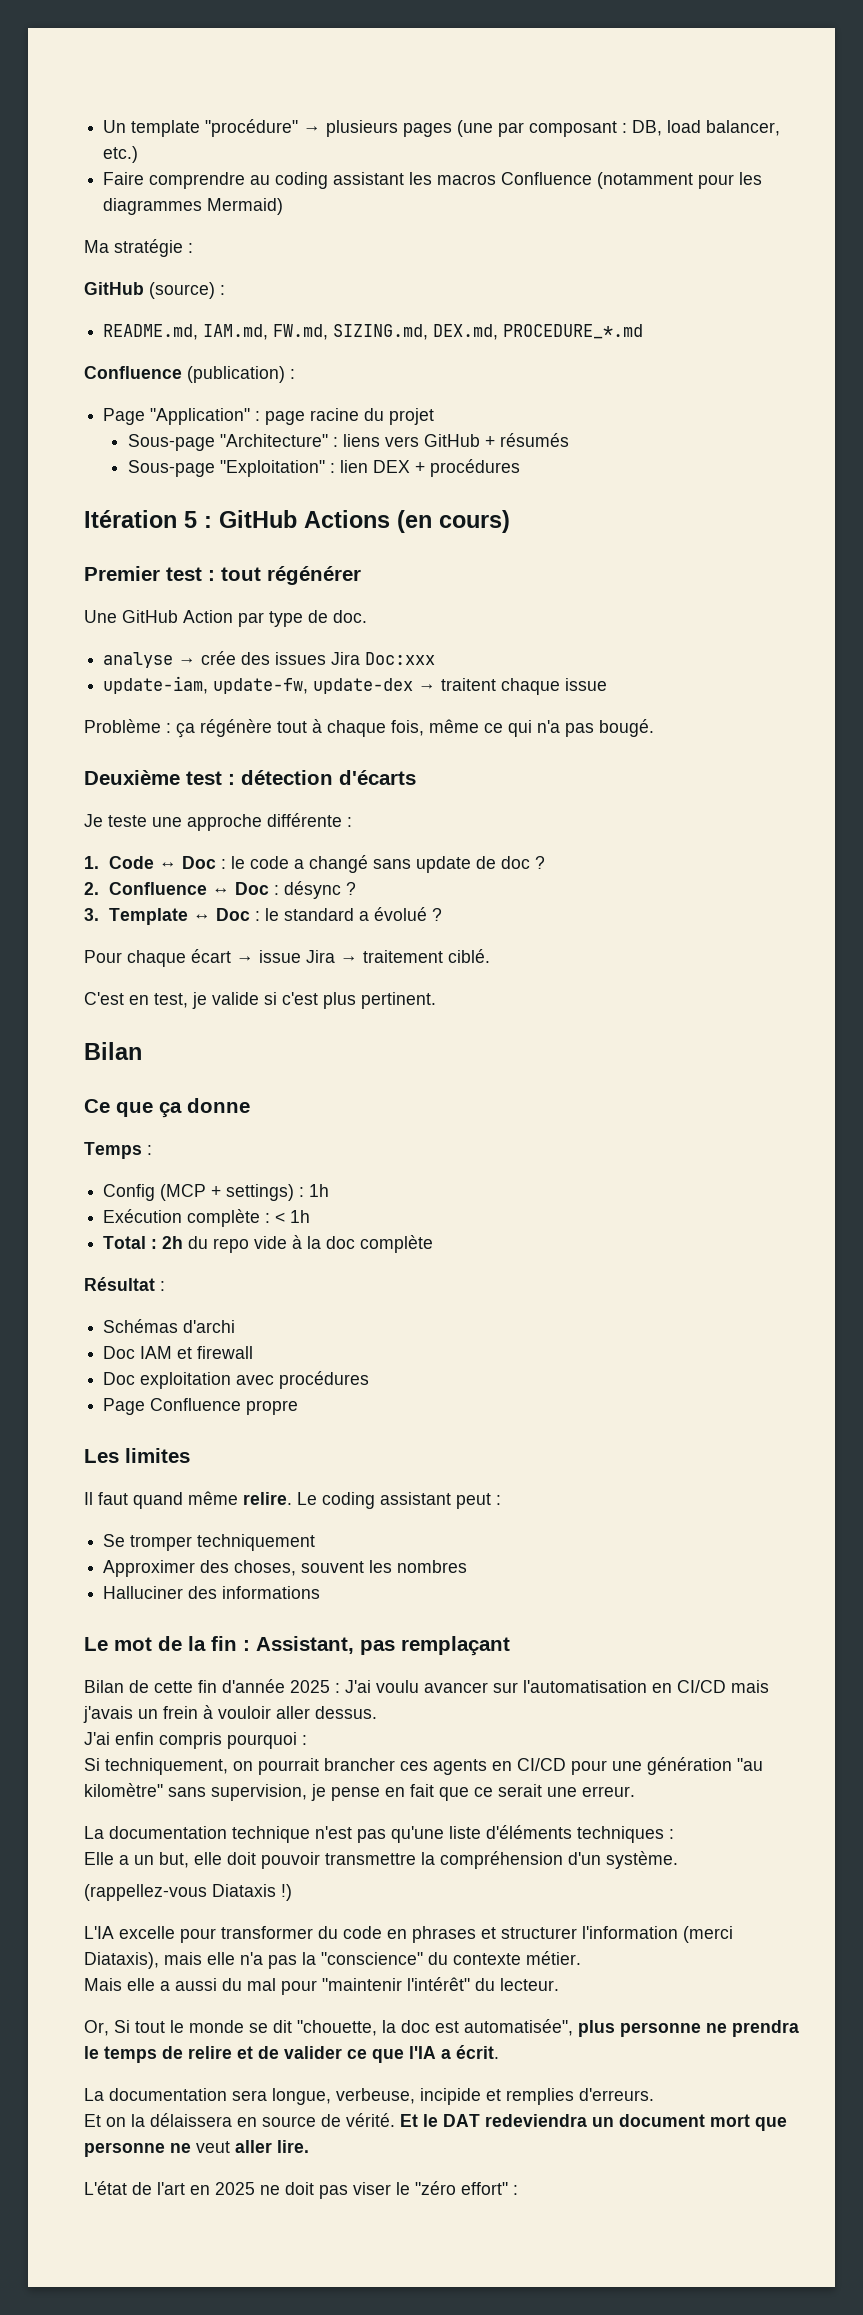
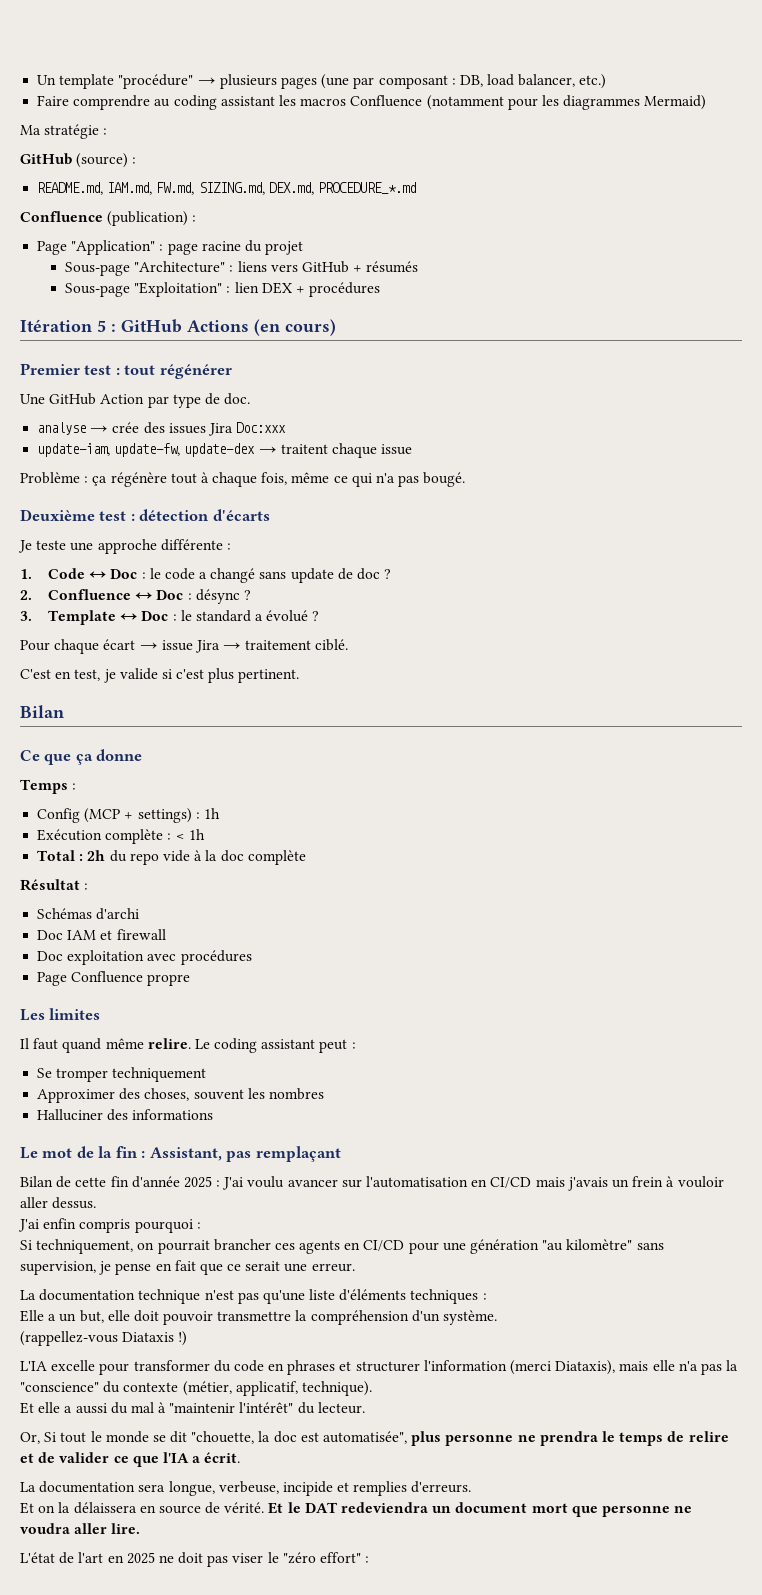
- L'IA excelle pour transformer du code en phrases et structurer l'information (merci Diataxis), mais elle n'a pas la "conscience" du contexte métier.
- Mais elle a aussi du mal pour "maintenir l'intérêt" du lecteur.
+ L'IA excelle pour transformer du code en phrases et structurer l'information (merci Diataxis), mais elle n'a pas la "conscience" du contexte (métier, applicatif, technique).
+ Et elle a aussi du mal à "maintenir l'intérêt" du lecteur.
- Et le DAT redeviendra un document mort que personne ne veut aller lire.
+ Et le DAT redeviendra un document mort que personne ne voudra aller lire.

